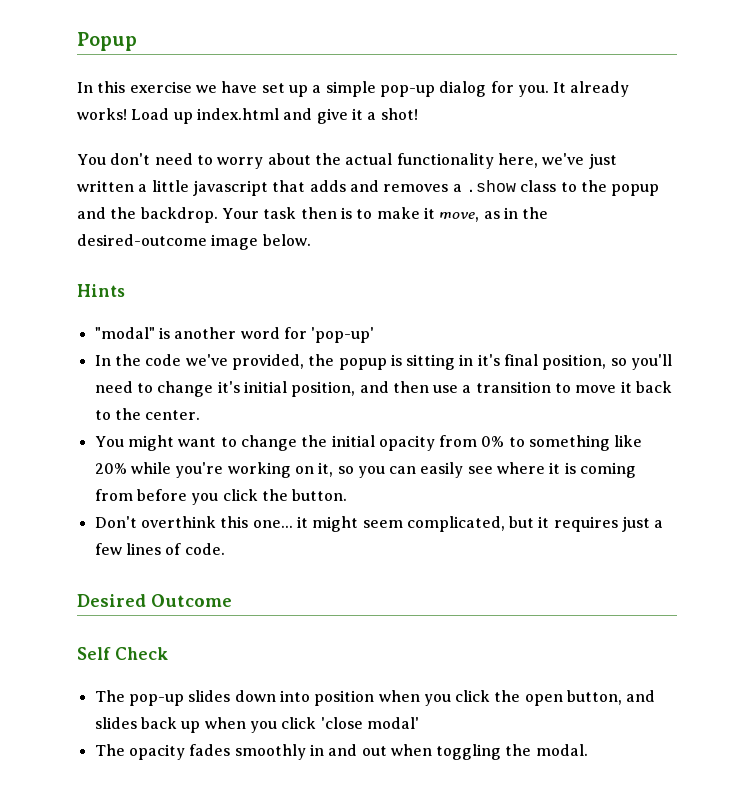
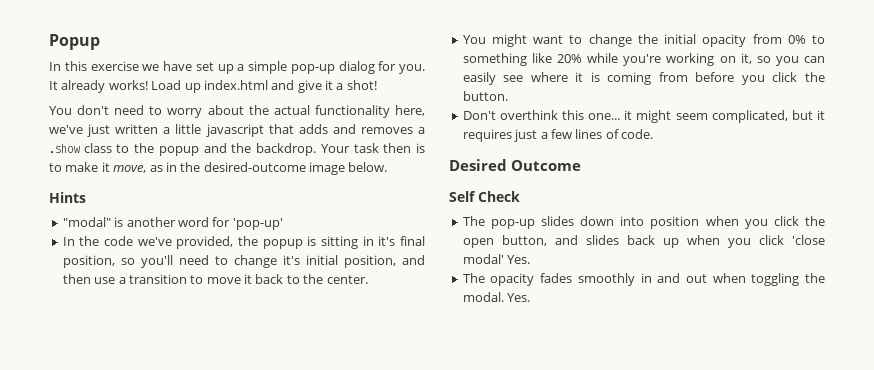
- The pop-up slides down into position when you click the open button, and slides back up when you click 'close modal'
+ The pop-up slides down into position when you click the open button, and slides back up when you click 'close modal' Yes.
- The opacity fades smoothly in and out when toggling the modal.
+ The opacity fades smoothly in and out when toggling the modal. Yes.

